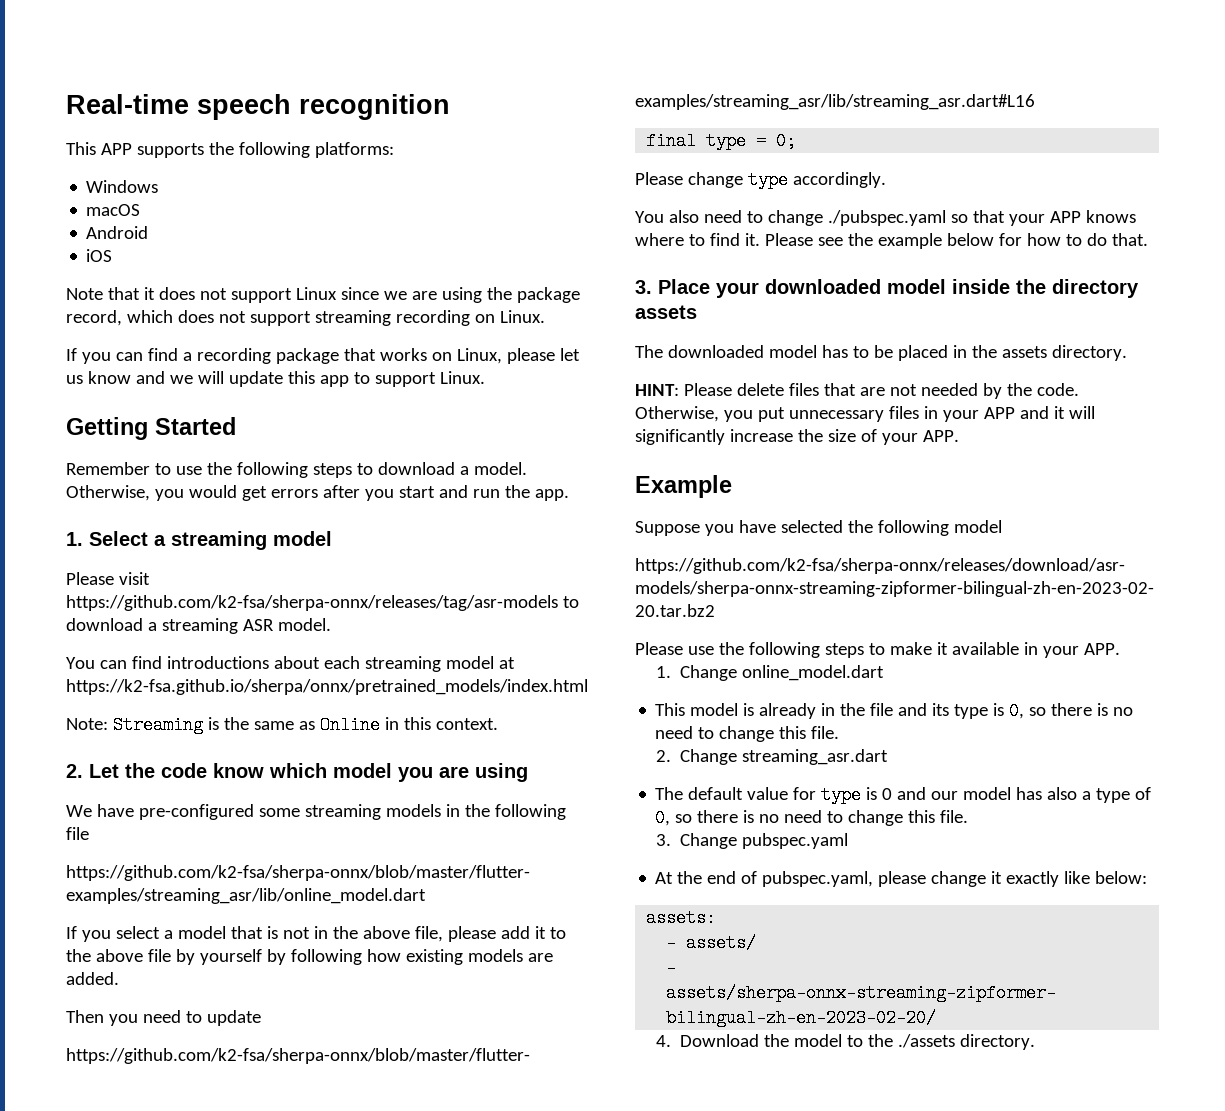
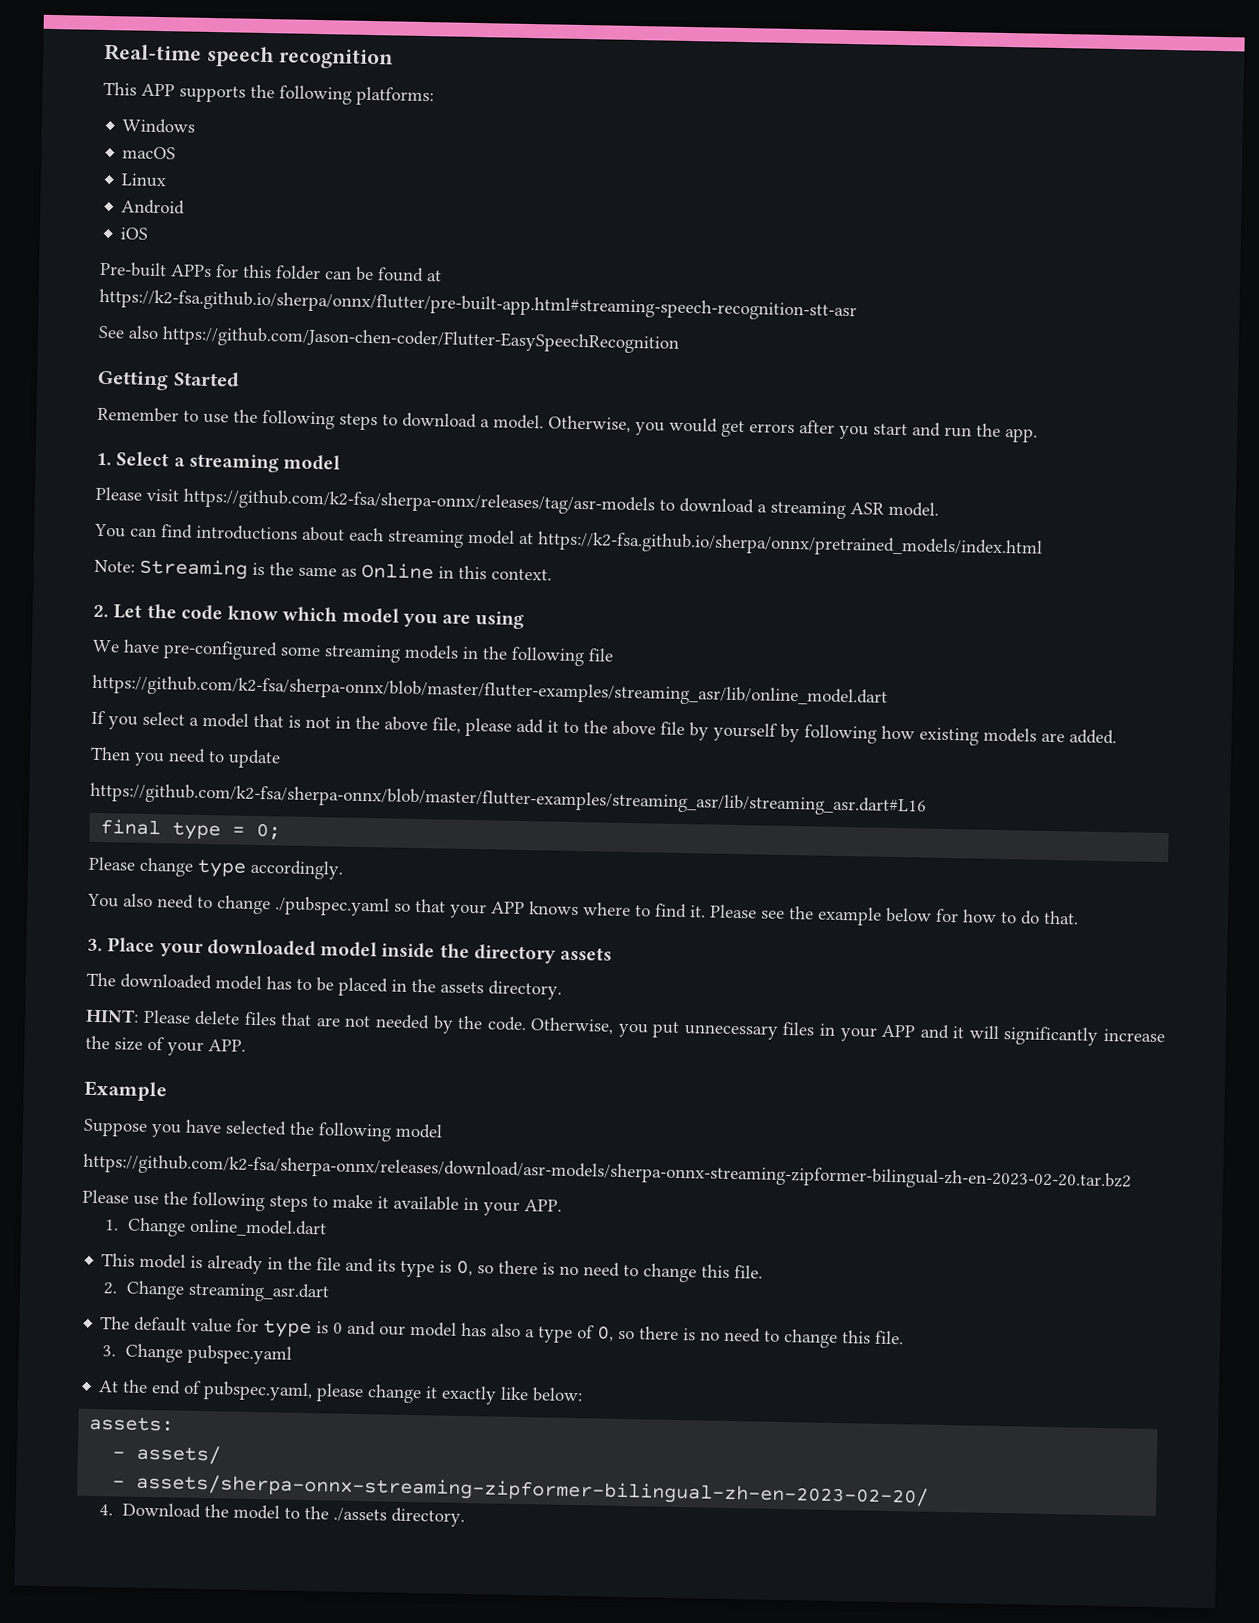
+ Linux
- Note that it does not support Linux since we are using the package record, which does not support streaming recording on Linux.
- If you can find a recording package that works on Linux, please let us know and we will update this app to support Linux.
+ Pre-built APPs for this folder can be found at https://k2-fsa.github.io/sherpa/onnx/flutter/pre-built-app.html#streaming-speech-recognition-stt-asr
+ See also https://github.com/Jason-chen-coder/Flutter-EasySpeechRecognition

